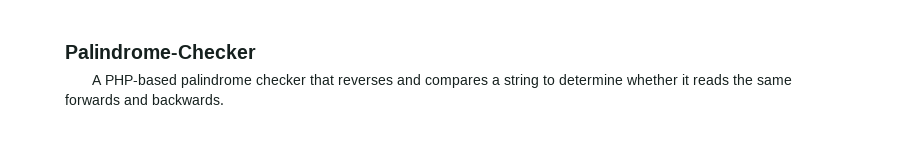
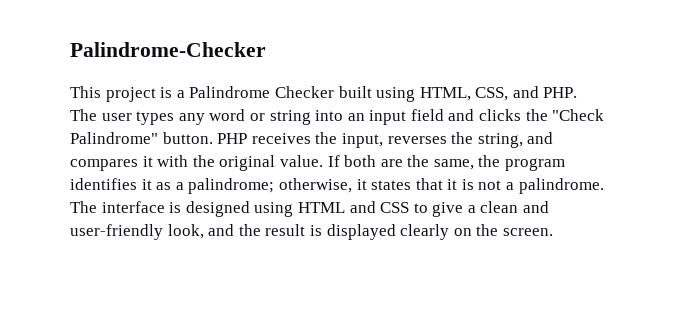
- A PHP-based palindrome checker that reverses and compares a string to determine whether it reads the same forwards and backwards.
+ This project is a Palindrome Checker built using HTML, CSS, and PHP. The user types any word or string into an input field and clicks the "Check Palindrome" button. PHP receives the input, reverses the string, and compares it with the original value. If both are the same, the program identifies it as a palindrome; otherwise, it states that it is not a palindrome. The interface is designed using HTML and CSS to give a clean and user-friendly look, and the result is displayed clearly on the screen.

